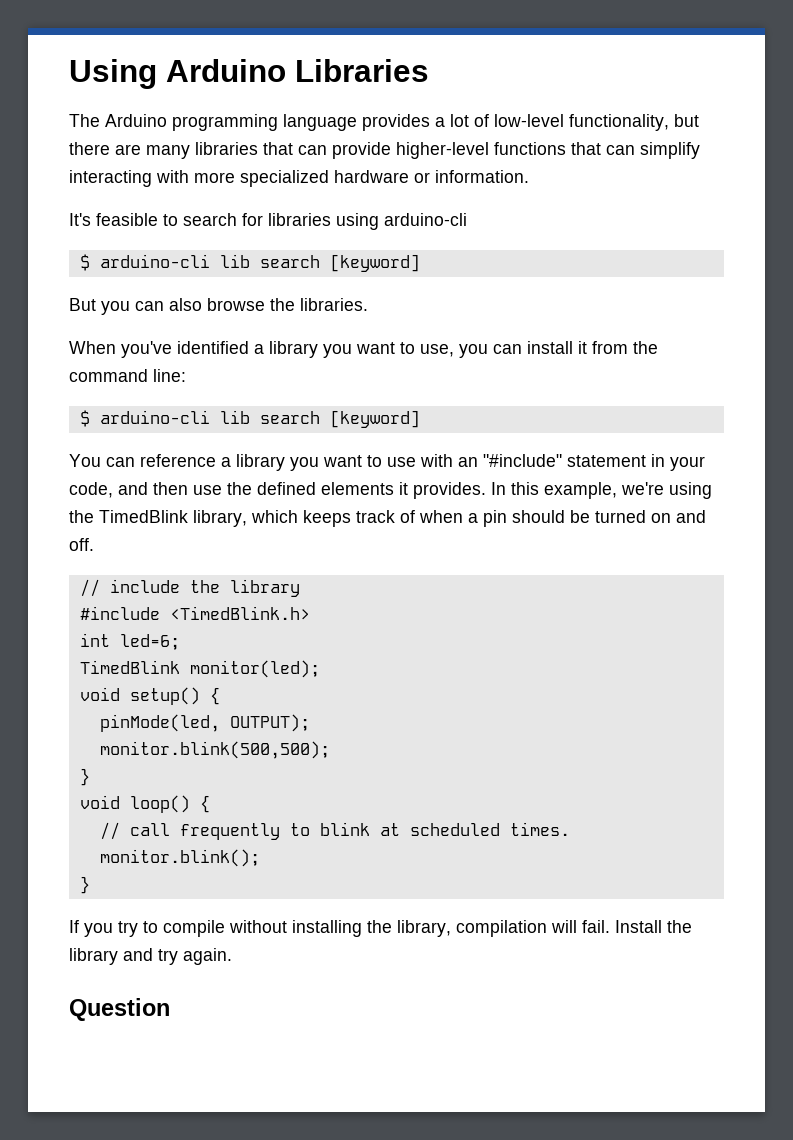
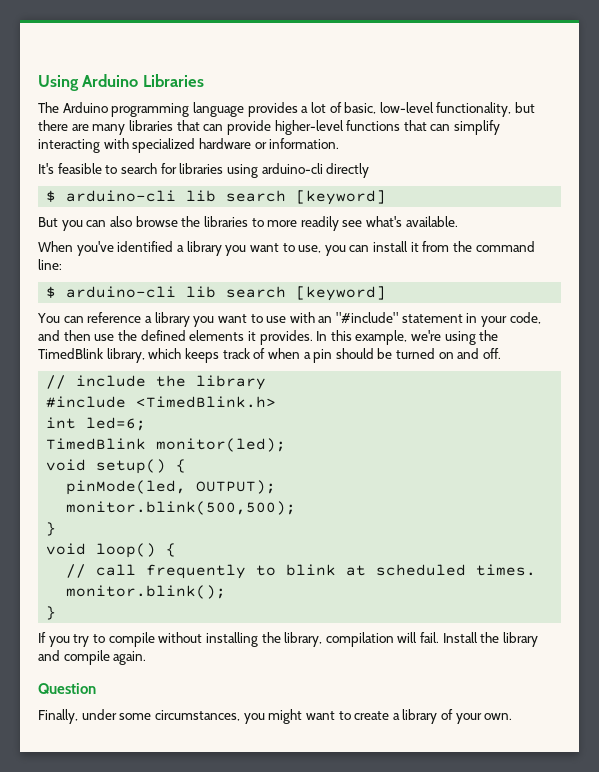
- The Arduino programming language provides a lot of low-level functionality, but there are many libraries that can provide higher-level functions that can simplify interacting with more specialized hardware or information.
+ The Arduino programming language provides a lot of basic, low-level functionality, but there are many libraries that can provide higher-level functions that can simplify interacting with specialized hardware or information.
- It's feasible to search for libraries using arduino-cli
+ It's feasible to search for libraries using arduino-cli directly
- But you can also browse the libraries.
+ But you can also browse the libraries to more readily see what's available.
- Install the library and try again.
+ Install the library and compile again.
+ Finally, under some circumstances, you might want to create a library of your own.

